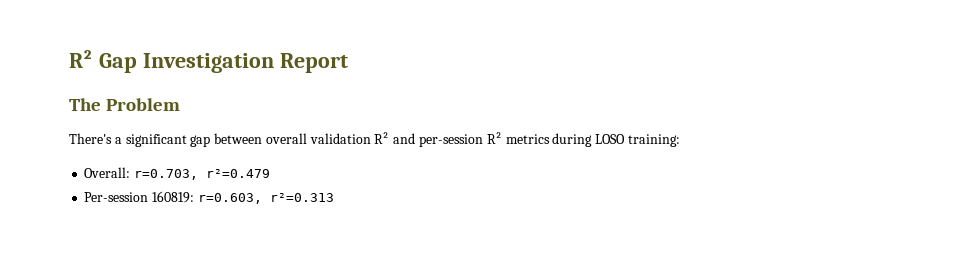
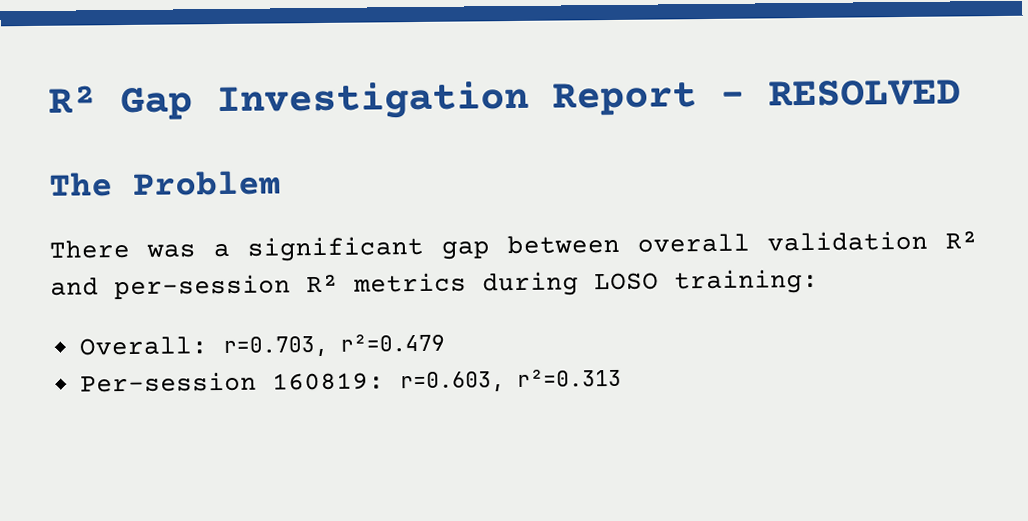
- R² Gap Investigation Report
+ R² Gap Investigation Report - RESOLVED
- There's a significant gap between overall validation R² and per-session R² metrics during LOSO training:
+ There was a significant gap between overall validation R² and per-session R² metrics during LOSO training:

